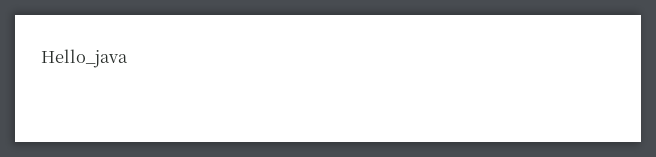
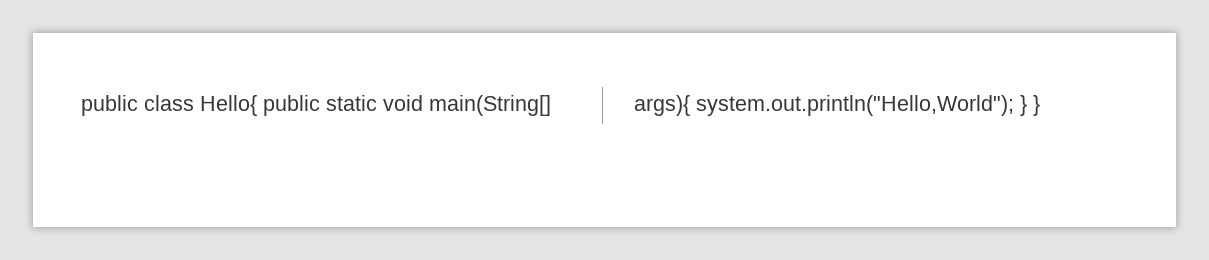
- Hello_java
+ public class Hello{ public static void main(String[] args){ system.out.println("Hello,World"); } }

